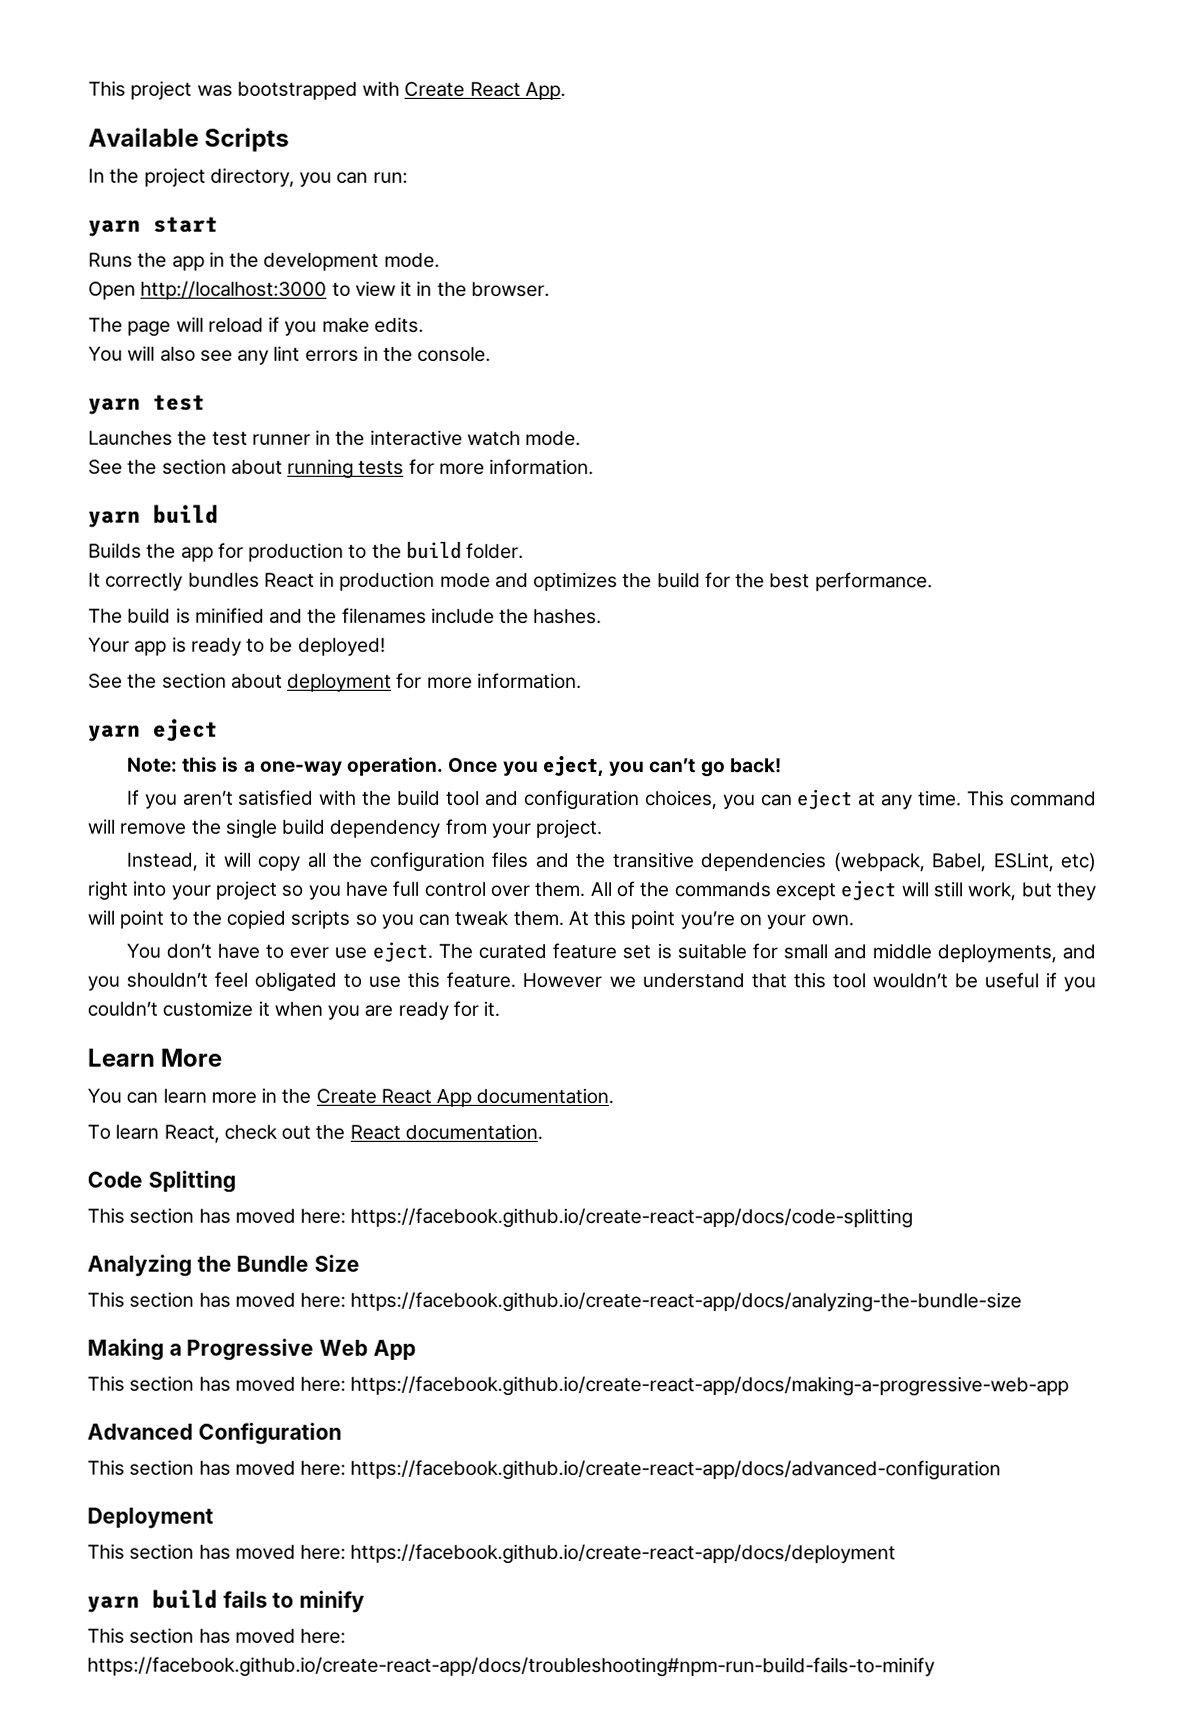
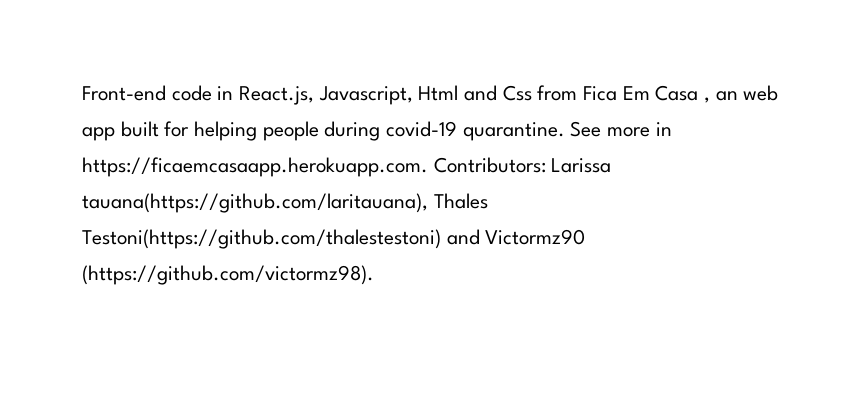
- This project was bootstrapped with Create React App.
- Available Scripts
- In the project directory, you can run:
- yarn start
- Runs the app in the development mode.
- Open http://localhost:3000 to view it in the browser.
- The page will reload if you make edits.
- You will also see any lint errors in the console.
- yarn test
- Launches the test runner in the interactive watch mode.
- See the section about running tests for more information.
- yarn build
- Builds the app for production to the build folder.
- It correctly bundles React in production mode and optimizes the build for the best performance.
- The build is minified and the filenames include the hashes.
- Your app is ready to be deployed!
- See the section about deployment for more information.
- yarn eject
- Note: this is a one-way operation. Once you eject, you can’t go back!
- If you aren’t satisfied with the build tool and configuration choices, you can eject at any time. This command will remove the single build dependency from your project.
- Instead, it will copy all the configuration files and the transitive dependencies (webpack, Babel, ESLint, etc) right into your project so you have full control over them. All of the commands except eject will still work, but they will point to the copied scripts so you can tweak them. At this point you’re on your own.
- You don’t have to ever use eject. The curated feature set is suitable for small and middle deployments, and you shouldn’t feel obligated to use this feature. However we understand that this tool wouldn’t be useful if you couldn’t customize it when you are ready for it.
- Learn More
- You can learn more in the Create React App documentation.
- To learn React, check out the React documentation.
- Code Splitting
- This section has moved here: https://facebook.github.io/create-react-app/docs/code-splitting
- Analyzing the Bundle Size
- This section has moved here: https://facebook.github.io/create-react-app/docs/analyzing-the-bundle-size
- Making a Progressive Web App
- This section has moved here: https://facebook.github.io/create-react-app/docs/making-a-progressive-web-app
- Advanced Configuration
- This section has moved here: https://facebook.github.io/create-react-app/docs/advanced-configuration
- Deployment
- This section has moved here: https://facebook.github.io/create-react-app/docs/deployment
- yarn build fails to minify
- This section has moved here: https://facebook.github.io/create-react-app/docs/troubleshooting#npm-run-build-fails-to-minify
+ Front-end code in React.js, Javascript, Html and Css from Fica Em Casa , an web app built for helping people during covid-19 quarantine. See more in https://ficaemcasaapp.herokuapp.com. Contributors: Larissa tauana(https://github.com/laritauana), Thales Testoni(https://github.com/thalestestoni) and Victormz90 (https://github.com/victormz98).

